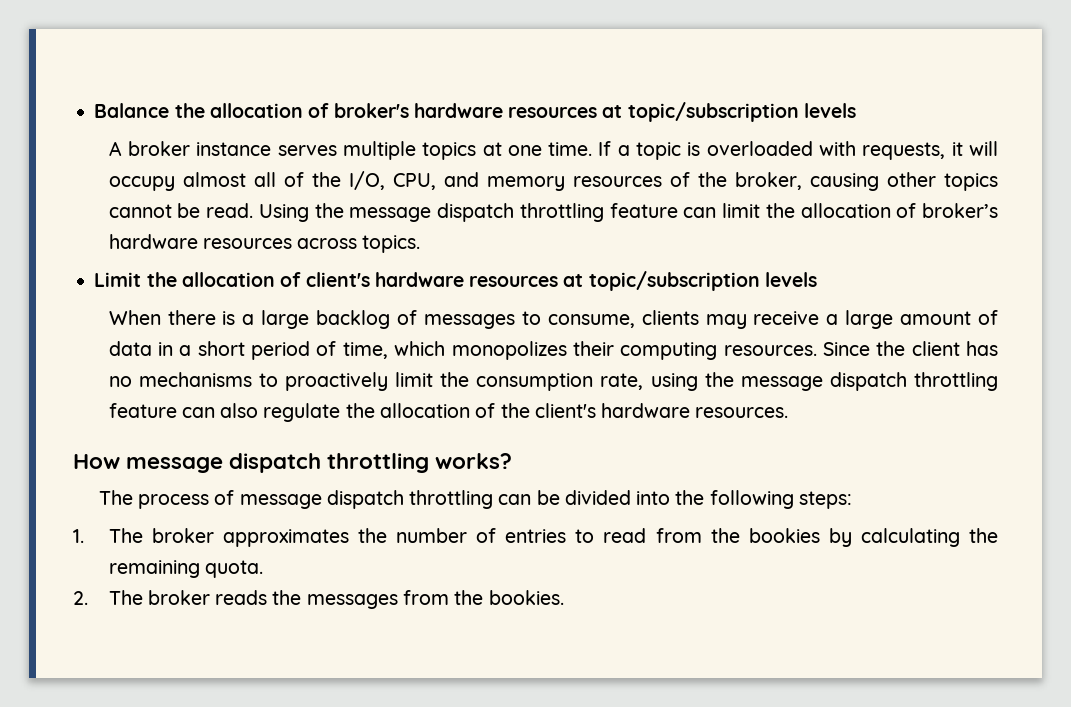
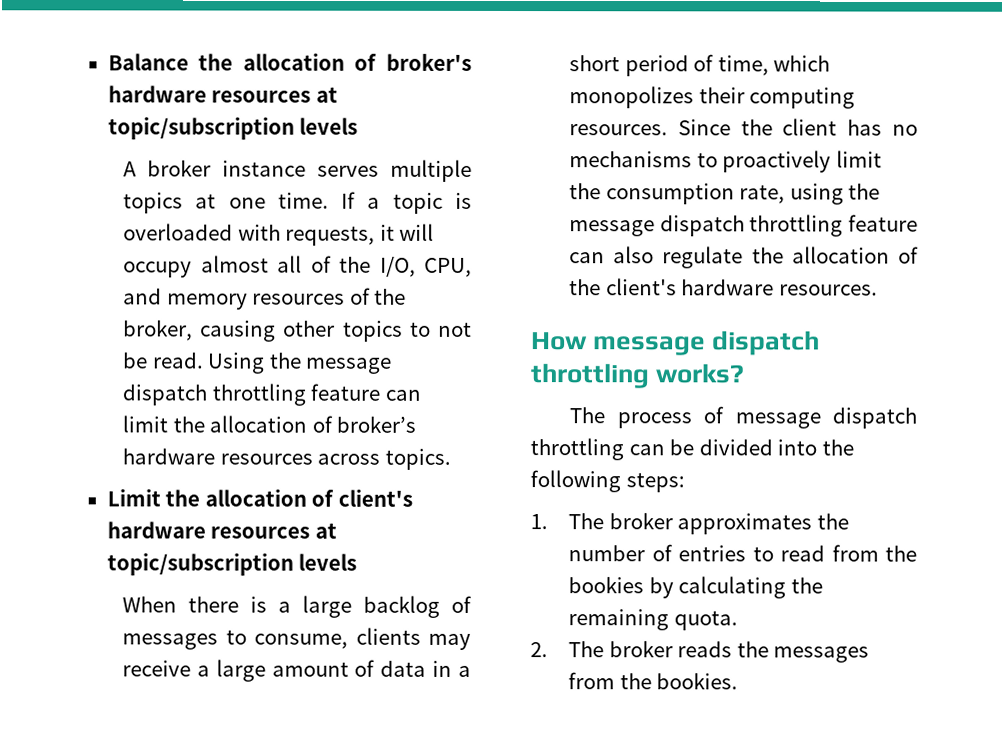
- If a topic is overloaded with requests, it will occupy almost all of the I/O, CPU, and memory resources of the broker, causing other topics cannot be read.
+ If a topic is overloaded with requests, it will occupy almost all of the I/O, CPU, and memory resources of the broker, causing other topics to not be read.

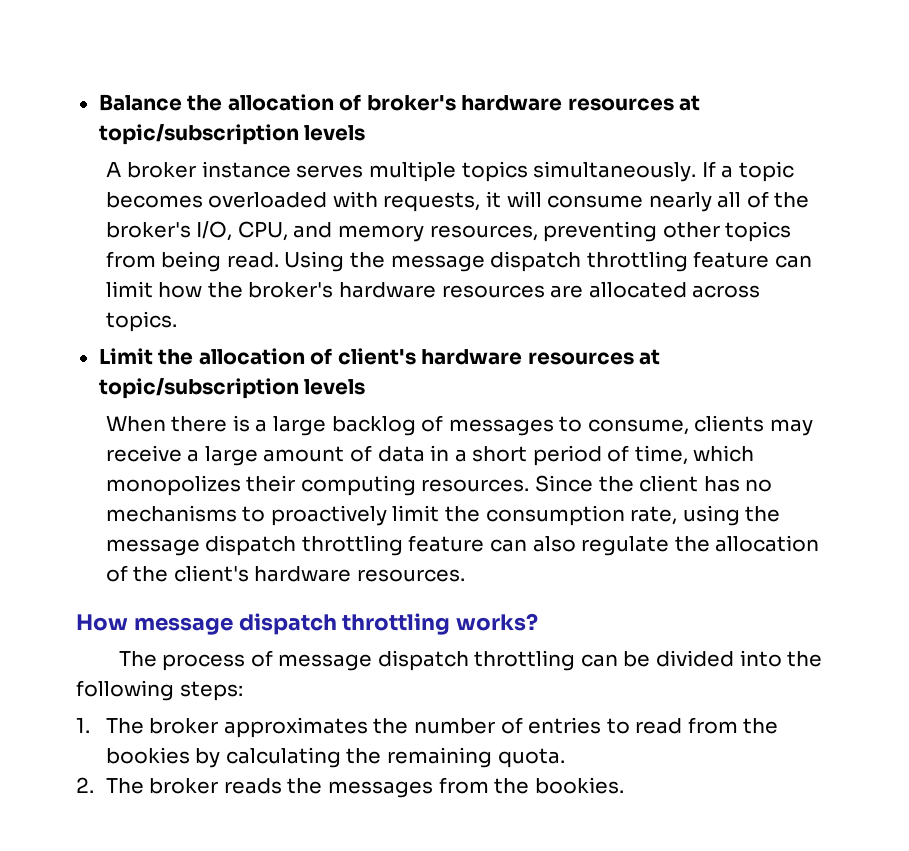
- A broker instance serves multiple topics at one time.
+ A broker instance serves multiple topics simultaneously.
- If a topic is overloaded with requests, it will occupy almost all of the I/O, CPU, and memory resources of the broker, causing other topics to not be read.
+ If a topic becomes overloaded with requests, it will consume nearly all of the broker's I/O, CPU, and memory resources, preventing other topics from being read.
- Using the message dispatch throttling feature can limit the allocation of broker’s hardware resources across topics.
+ Using the message dispatch throttling feature can limit how the broker's hardware resources are allocated across topics.

